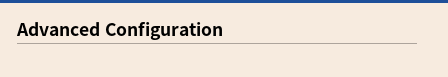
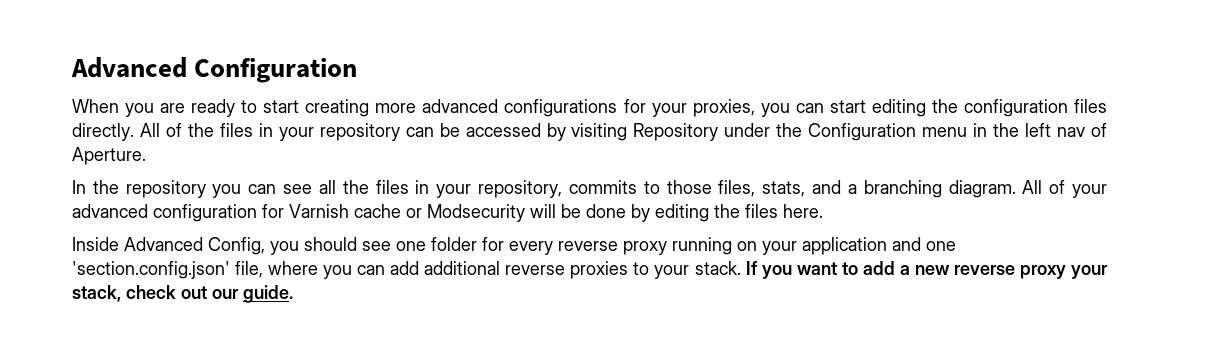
+ When you are ready to start creating more advanced configurations for your proxies, you can start editing the configuration files directly. All of the files in your repository can be accessed by visiting Repository under the Configuration menu in the left nav of Aperture.
+ In the repository you can see all the files in your repository, commits to those files, stats, and a branching diagram. All of your advanced configuration for Varnish cache or Modsecurity will be done by editing the files here.
+ Inside Advanced Config, you should see one folder for every reverse proxy running on your application and one 'section.config.json' file, where you can add additional reverse proxies to your stack. If you want to add a new reverse proxy your stack, check out our guide.

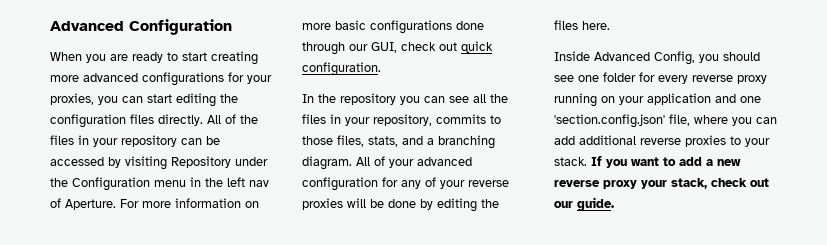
+ For more information on more basic configurations done through our GUI, check out quick configuration.
- All of your advanced configuration for Varnish cache or Modsecurity will be done by editing the files here.
+ All of your advanced configuration for any of your reverse proxies will be done by editing the files here.

